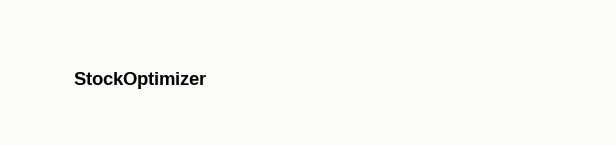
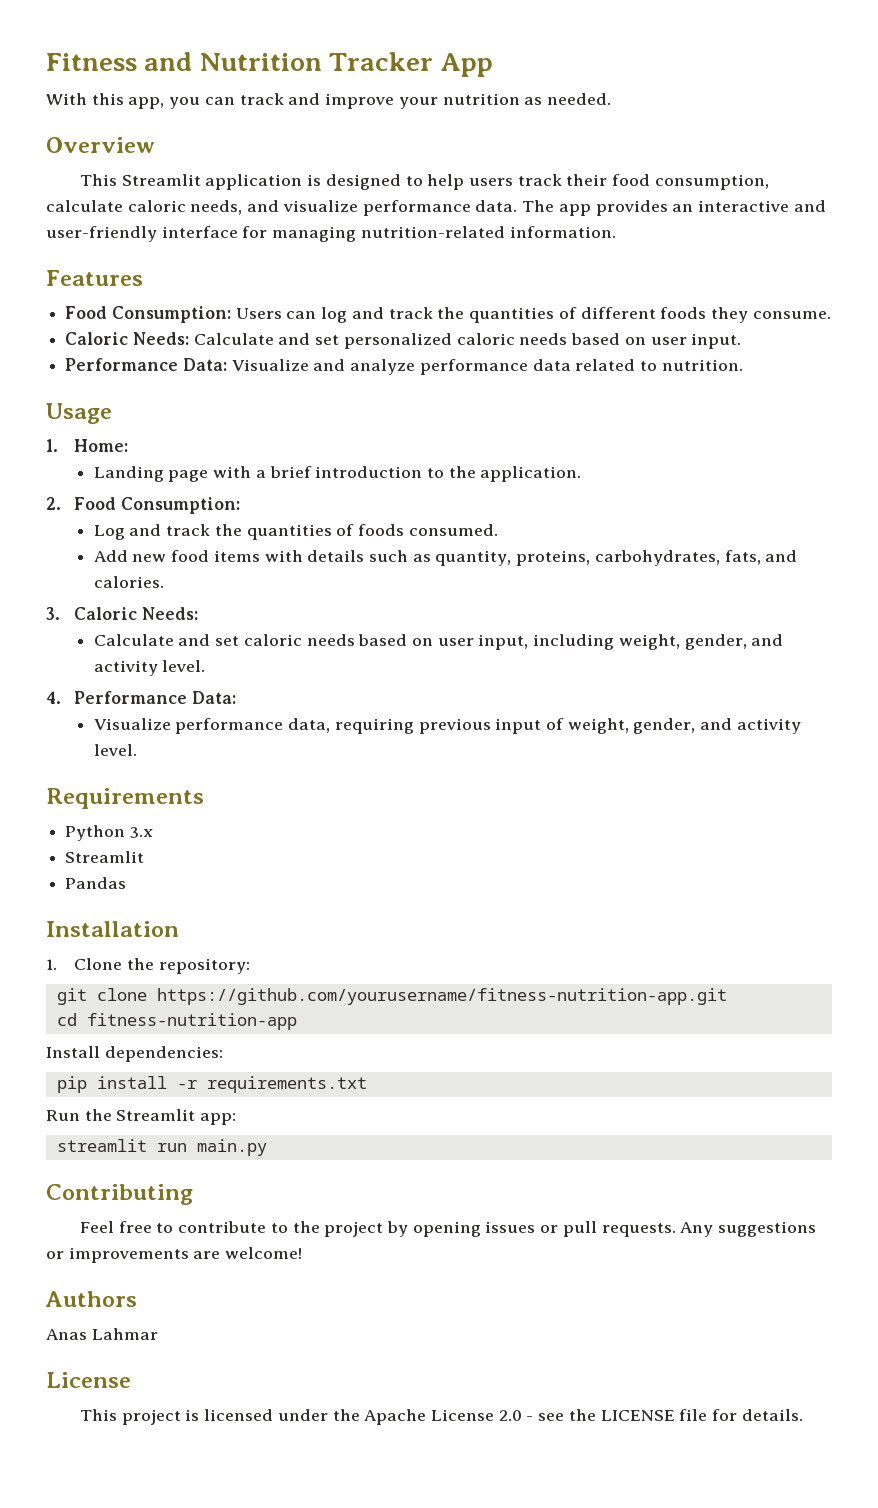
- StockOptimizer
+ Fitness and Nutrition Tracker App
+ With this app, you can track and improve your nutrition as needed.
+ Overview
+ This Streamlit application is designed to help users track their food consumption, calculate caloric needs, and visualize performance data. The app provides an interactive and user-friendly interface for managing nutrition-related information.
+ Features
+ Food Consumption: Users can log and track the quantities of different foods they consume.
+ Caloric Needs: Calculate and set personalized caloric needs based on user input.
+ Performance Data: Visualize and analyze performance data related to nutrition.
+ Usage
+ 1. Home:
+ Landing page with a brief introduction to the application.
+ 2. Food Consumption:
+ Log and track the quantities of foods consumed.
+ Add new food items with details such as quantity, proteins, carbohydrates, fats, and calories.
+ 3. Caloric Needs:
+ Calculate and set caloric needs based on user input, including weight, gender, and activity level.
+ 4. Performance Data:
+ Visualize performance data, requiring previous input of weight, gender, and activity level.
+ Requirements
+ Python 3.x
+ Streamlit
+ Pandas
+ Installation
+ 1. Clone the repository:
+ git clone https://github.com/yourusername/fitness-nutrition-app.git
+ cd fitness-nutrition-app
+ Install dependencies:
+ pip install -r requirements.txt
+ Run the Streamlit app:
+ streamlit run main.py
+ Contributing
+ Feel free to contribute to the project by opening issues or pull requests. Any suggestions or improvements are welcome!
+ Authors
+ Anas Lahmar
+ License
+ This project is licensed under the Apache License 2.0 - see the LICENSE file for details.

